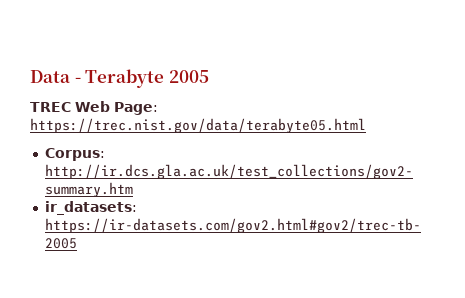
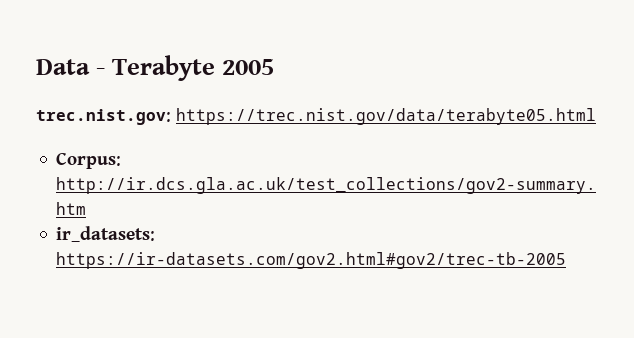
- TREC Web Page: https://trec.nist.gov/data/terabyte05.html
+ trec.nist.gov: https://trec.nist.gov/data/terabyte05.html

